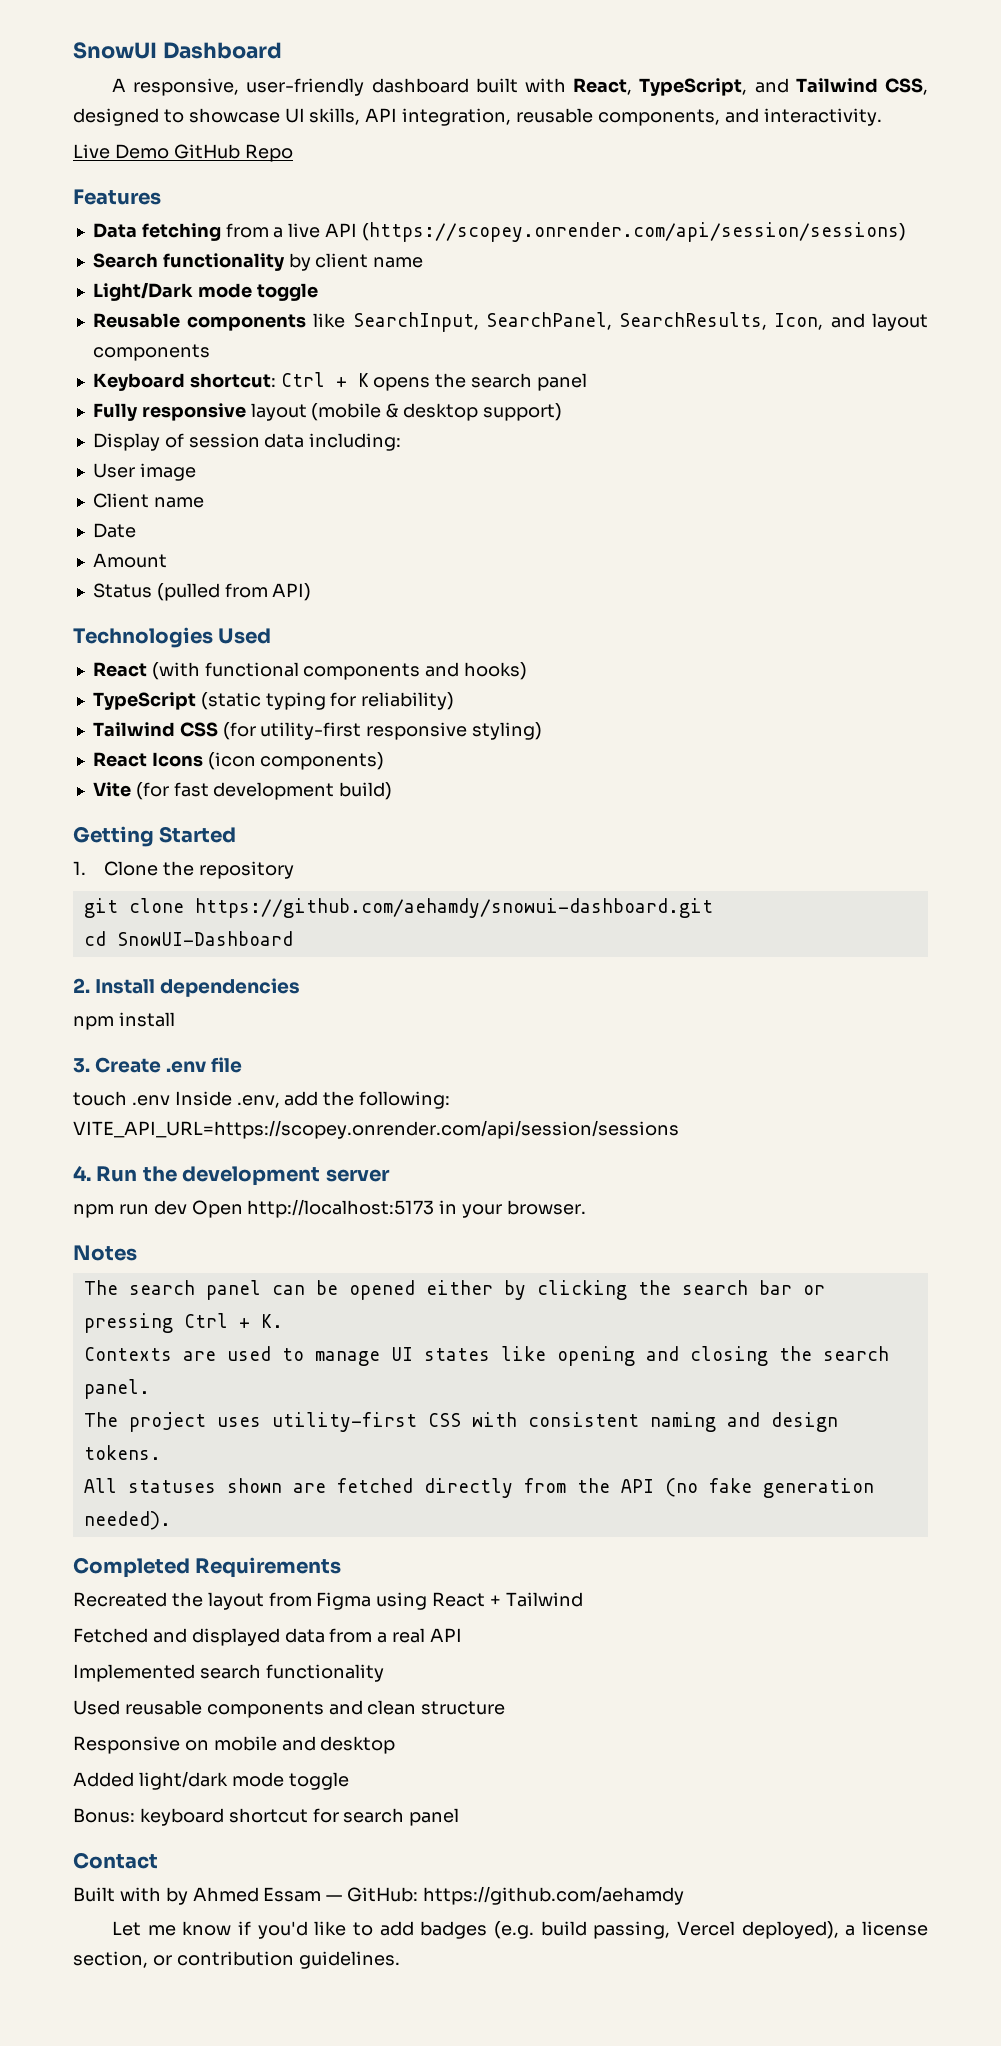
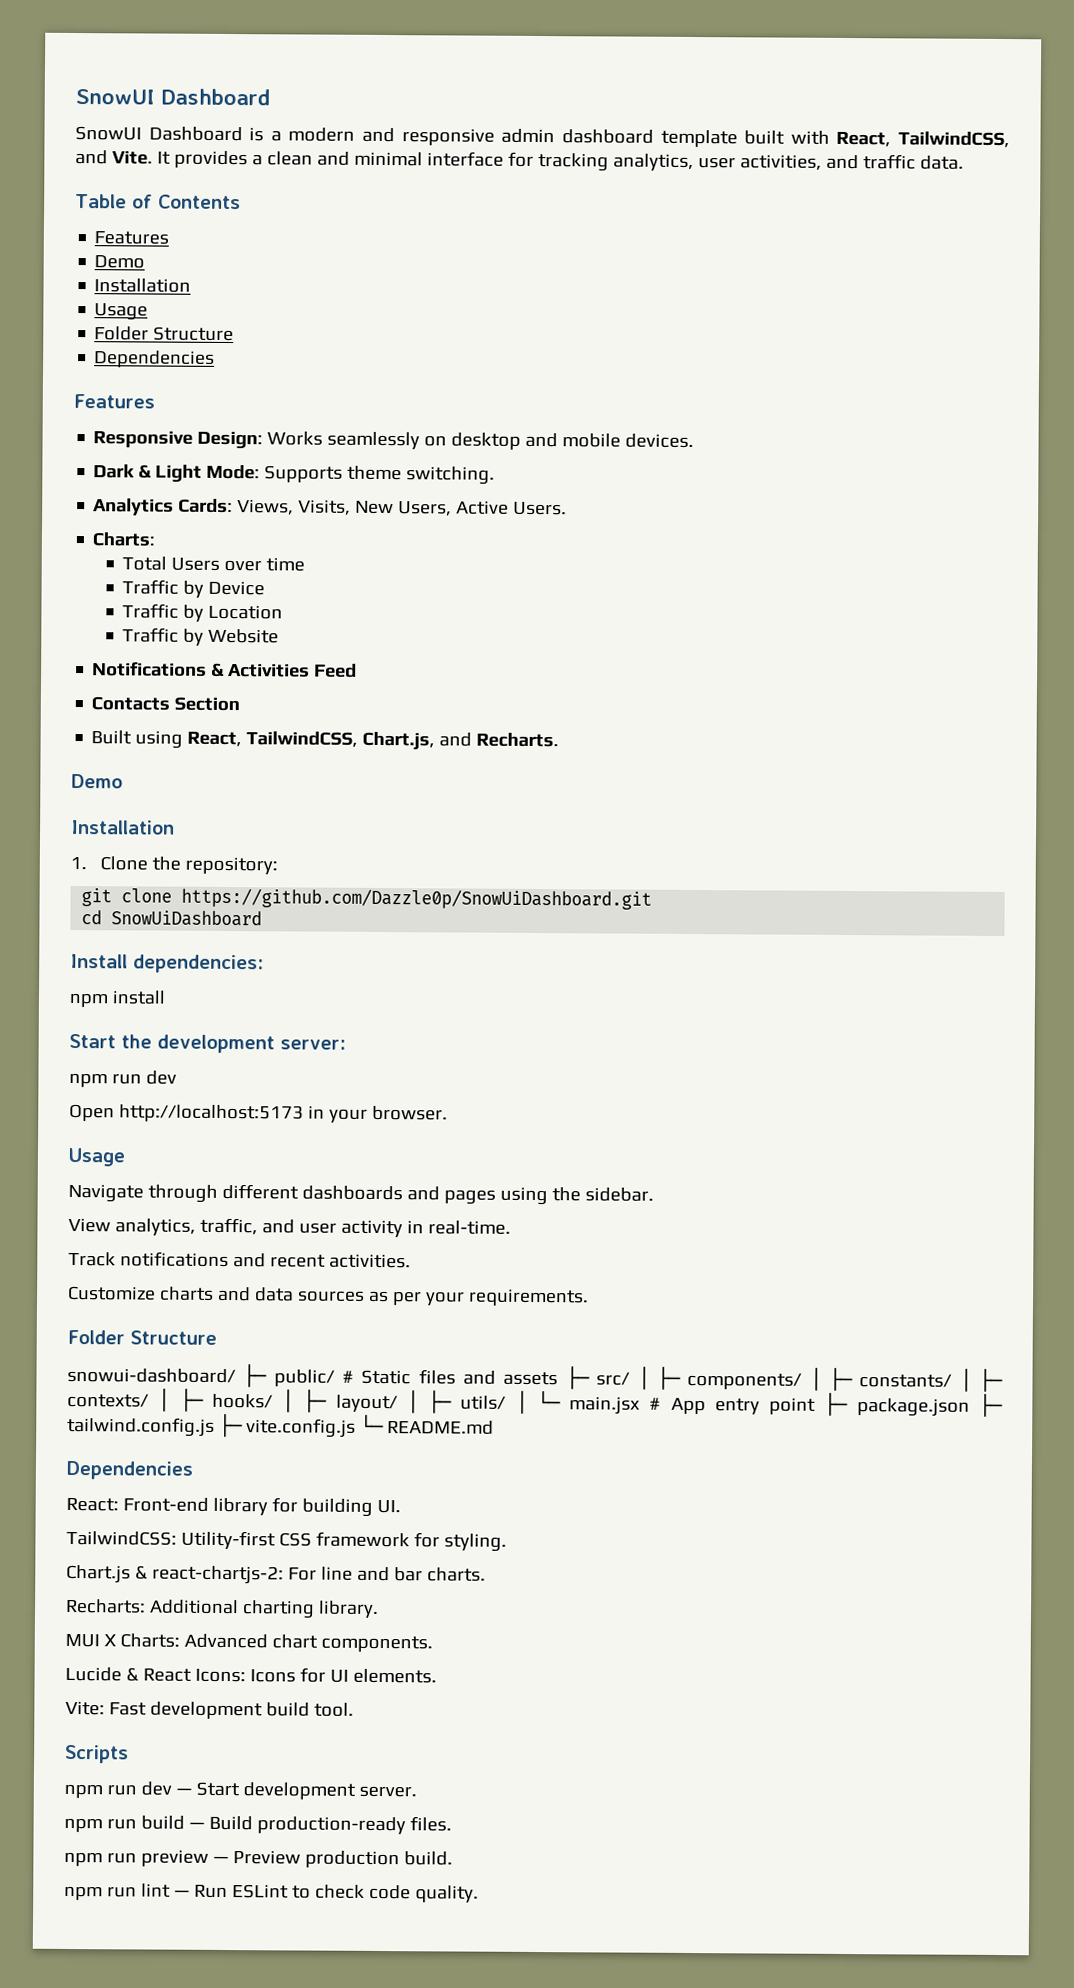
- A responsive, user-friendly dashboard built with React, TypeScript, and Tailwind CSS, designed to showcase UI skills, API integration, reusable components, and interactivity.
- Live Demo GitHub Repo
+ SnowUI Dashboard is a modern and responsive admin dashboard template built with React, TailwindCSS, and Vite. It provides a clean and minimal interface for tracking analytics, user activities, and traffic data.
+ Table of Contents
  Features
- Data fetching from a live API (https://scopey.onrender.com/api/session/sessions)
- Search functionality by client name
- Light/Dark mode toggle
- Reusable components like SearchInput, SearchPanel, SearchResults, Icon, and layout components
- Keyboard shortcut: Ctrl + K opens the search panel
- Fully responsive layout (mobile & desktop support)
- Display of session data including:
- User image
- Client name
- Date
- Amount
- Status (pulled from API)
- Technologies Used
- React (with functional components and hooks)
- TypeScript (static typing for reliability)
- Tailwind CSS (for utility-first responsive styling)
- React Icons (icon components)
- Vite (for fast development build)
- Getting Started
+ Demo
+ Installation
+ Usage
+ Folder Structure
+ Dependencies
+ Features
+ Responsive Design: Works seamlessly on desktop and mobile devices.
+ Dark & Light Mode: Supports theme switching.
+ Analytics Cards: Views, Visits, New Users, Active Users.
+ Charts:
+ Total Users over time
+ Traffic by Device
+ Traffic by Location
+ Traffic by Website
+ Notifications & Activities Feed
+ Contacts Section
+ Built using React, TailwindCSS, Chart.js, and Recharts.
+ Demo
+ Installation
- 1. Clone the repository
+ 1. Clone the repository:
- git clone https://github.com/aehamdy/snowui-dashboard.git
+ git clone https://github.com/Dazzle0p/SnowUiDashboard.git
- cd SnowUI-Dashboard
- 2. Install dependencies
+ cd SnowUiDashboard
+ Install dependencies:
  npm install
- 3. Create .env file
- touch .env Inside .env, add the following: VITE_API_URL=https://scopey.onrender.com/api/session/sessions
- 4. Run the development server
- npm run dev Open http://localhost:5173 in your browser.
- Notes
- The search panel can be opened either by clicking the search bar or pressing Ctrl + K.
- Contexts are used to manage UI states like opening and closing the search panel.
- The project uses utility-first CSS with consistent naming and design tokens.
- All statuses shown are fetched directly from the API (no fake generation needed).
- Completed Requirements
- Recreated the layout from Figma using React + Tailwind
- Fetched and displayed data from a real API
- Implemented search functionality
- Used reusable components and clean structure
- Responsive on mobile and desktop
- Added light/dark mode toggle
- Bonus: keyboard shortcut for search panel
- Contact
- Built with by Ahmed Essam — GitHub: https://github.com/aehamdy
- Let me know if you'd like to add badges (e.g. build passing, Vercel deployed), a license section, or contribution guidelines.
+ Start the development server:
+ npm run dev
+ Open http://localhost:5173 in your browser.
+ Usage
+ Navigate through different dashboards and pages using the sidebar.
+ View analytics, traffic, and user activity in real-time.
+ Track notifications and recent activities.
+ Customize charts and data sources as per your requirements.
+ Folder Structure
+ snowui-dashboard/ ├─ public/ # Static files and assets ├─ src/ │ ├─ components/ │ ├─ constants/ │ ├─ contexts/ │ ├─ hooks/ │ ├─ layout/ │ ├─ utils/ │ └─ main.jsx # App entry point ├─ package.json ├─ tailwind.config.js ├─ vite.config.js └─ README.md
+ Dependencies
+ React: Front-end library for building UI.
+ TailwindCSS: Utility-first CSS framework for styling.
+ Chart.js & react-chartjs-2: For line and bar charts.
+ Recharts: Additional charting library.
+ MUI X Charts: Advanced chart components.
+ Lucide & React Icons: Icons for UI elements.
+ Vite: Fast development build tool.
+ Scripts
+ npm run dev — Start development server.
+ npm run build — Build production-ready files.
+ npm run preview — Preview production build.
+ npm run lint — Run ESLint to check code quality.

